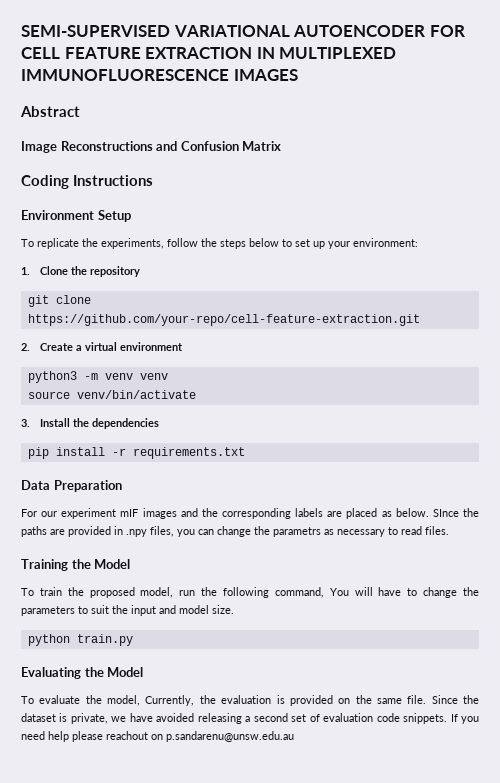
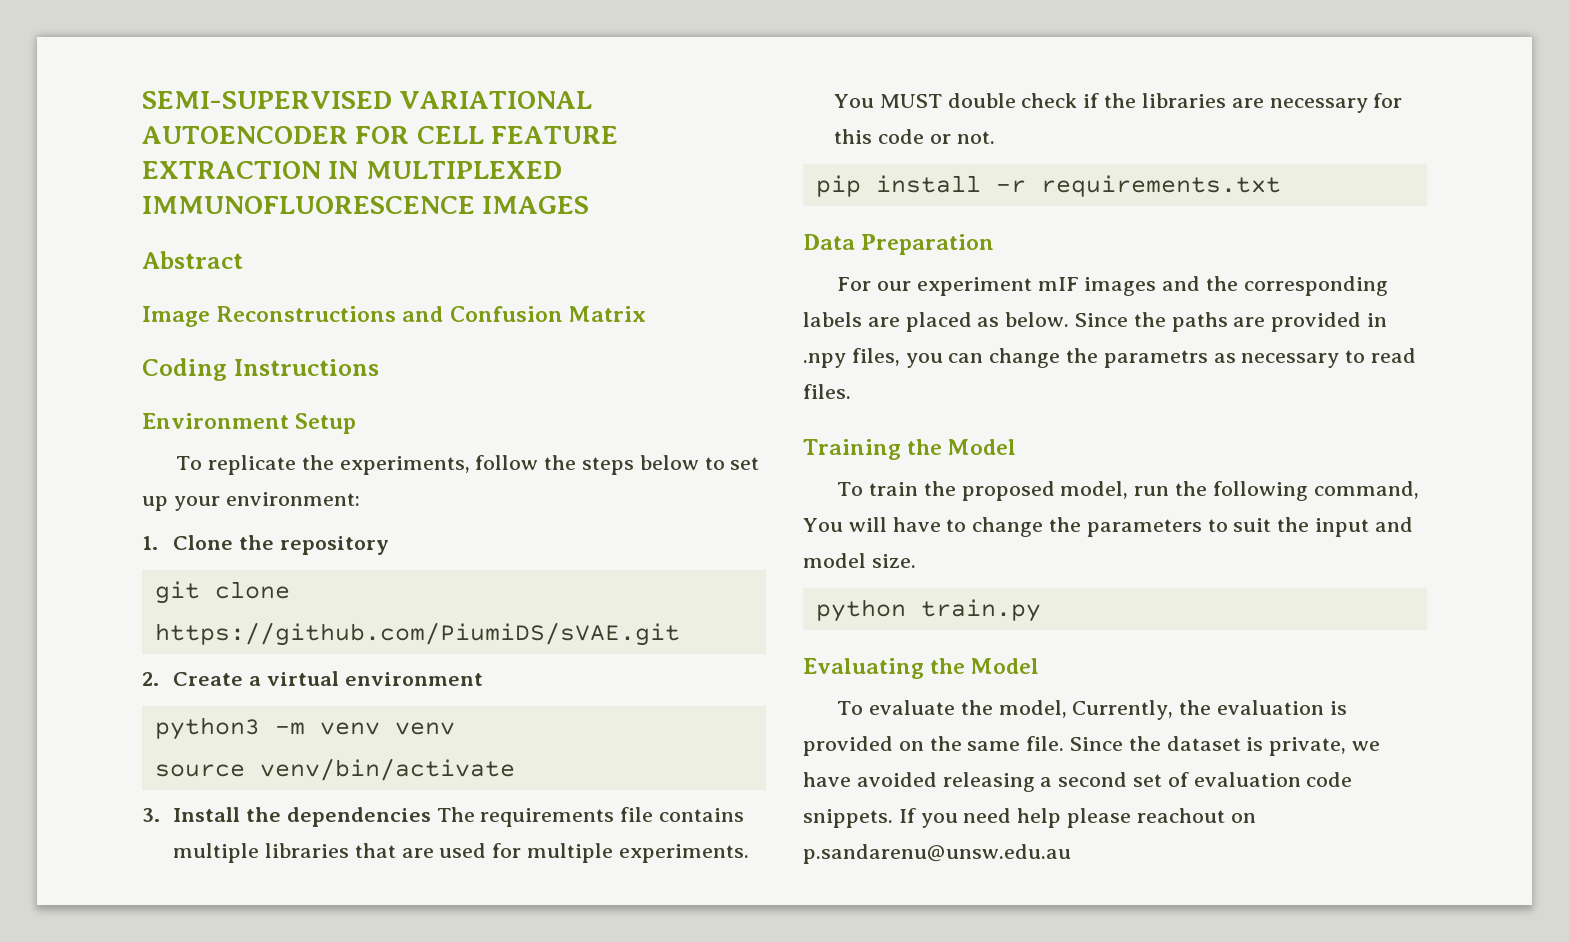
- git clone https://github.com/your-repo/cell-feature-extraction.git
+ git clone https://github.com/PiumiDS/sVAE.git
- 3. Install the dependencies
+ 3. Install the dependencies The requirements file contains multiple libraries that are used for multiple experiments. You MUST double check if the libraries are necessary for this code or not.
- SInce the paths are provided in .npy files, you can change the parametrs as necessary to read files.
+ Since the paths are provided in .npy files, you can change the parametrs as necessary to read files.

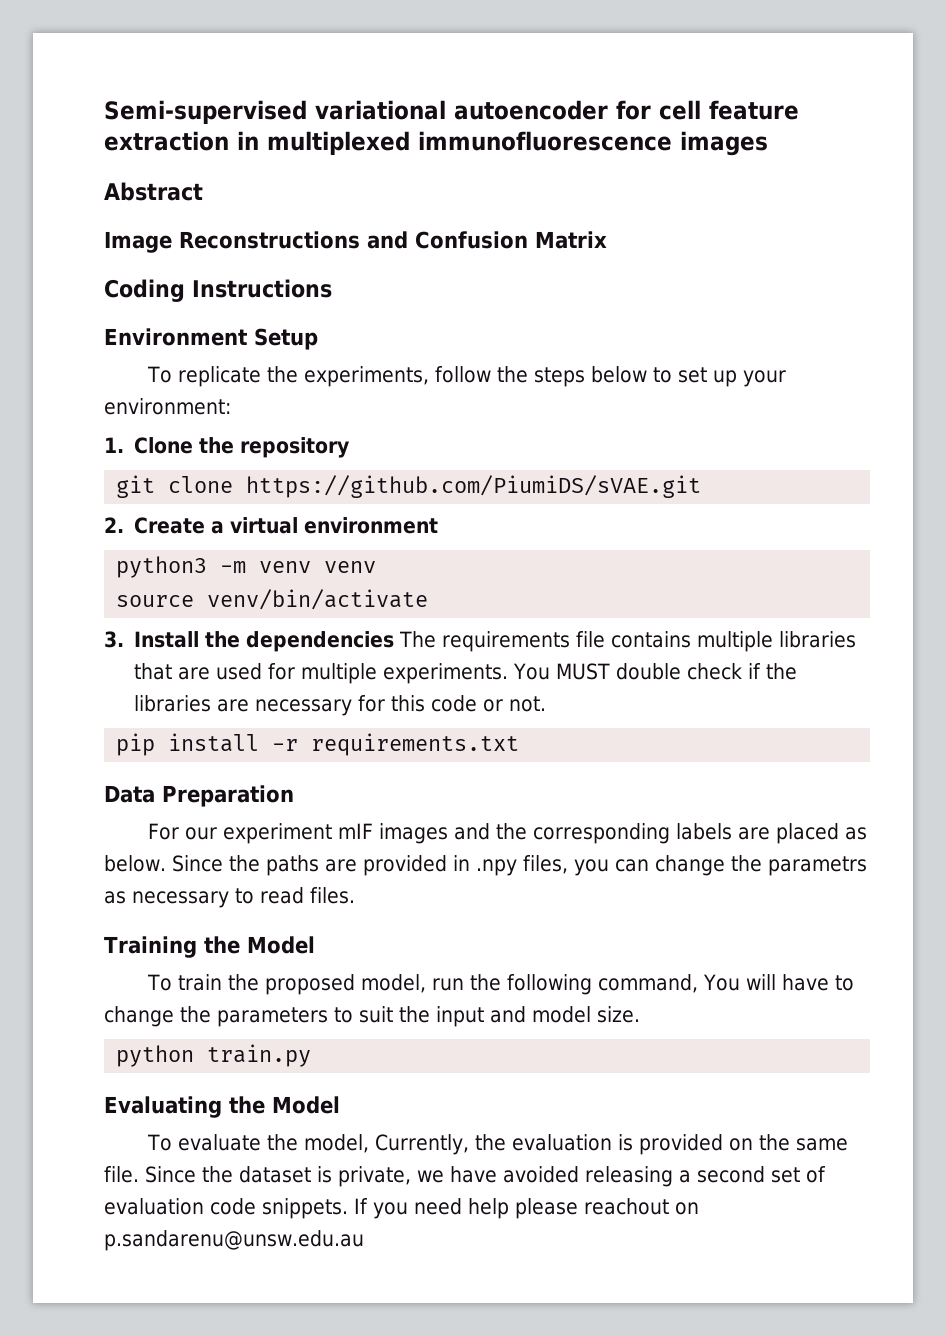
- SEMI-SUPERVISED VARIATIONAL AUTOENCODER FOR CELL FEATURE EXTRACTION IN MULTIPLEXED IMMUNOFLUORESCENCE IMAGES
+ Semi-supervised variational autoencoder for cell feature extraction in multiplexed immunofluorescence images

